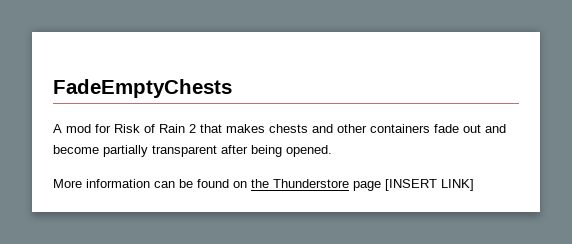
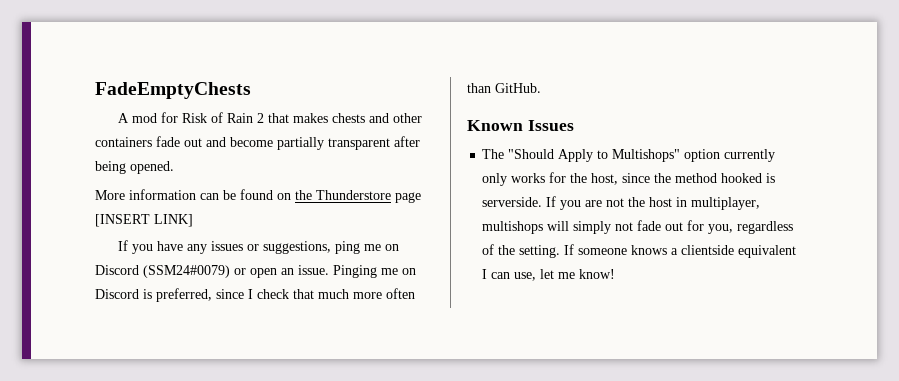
+ If you have any issues or suggestions, ping me on Discord (SSM24#0079) or open an issue. Pinging me on Discord is preferred, since I check that much more often than GitHub.
+ Known Issues
+ The "Should Apply to Multishops" option currently only works for the host, since the method hooked is serverside. If you are not the host in multiplayer, multishops will simply not fade out for you, regardless of the setting. If someone knows a clientside equivalent I can use, let me know!

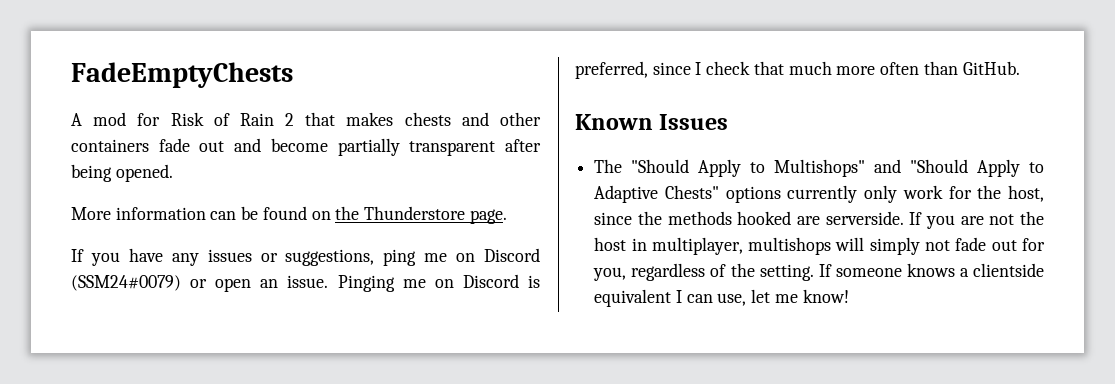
- More information can be found on the Thunderstore page [INSERT LINK]
+ More information can be found on the Thunderstore page.
- The "Should Apply to Multishops" option currently only works for the host, since the method hooked is serverside.
+ The "Should Apply to Multishops" and "Should Apply to Adaptive Chests" options currently only work for the host, since the methods hooked are serverside.

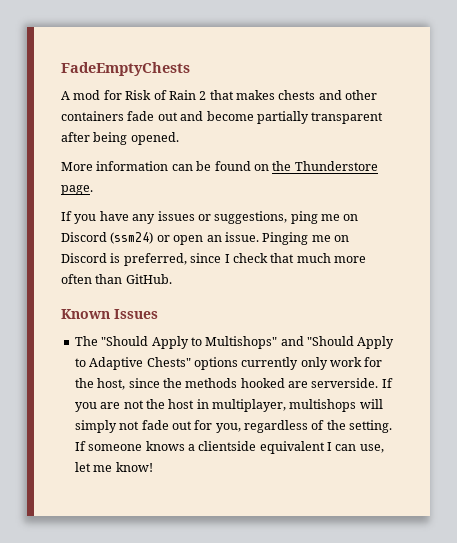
- If you have any issues or suggestions, ping me on Discord (SSM24#0079) or open an issue.
+ If you have any issues or suggestions, ping me on Discord (ssm24) or open an issue.

